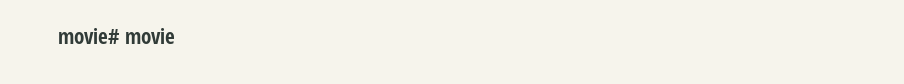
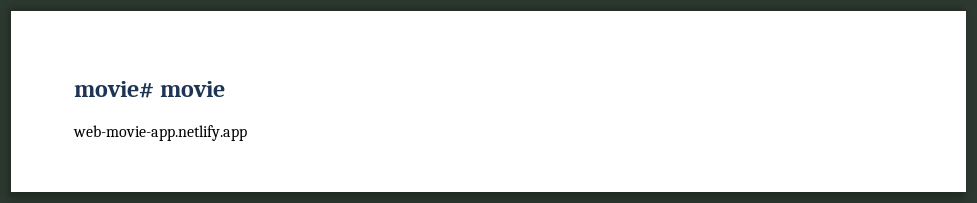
+ web-movie-app.netlify.app

